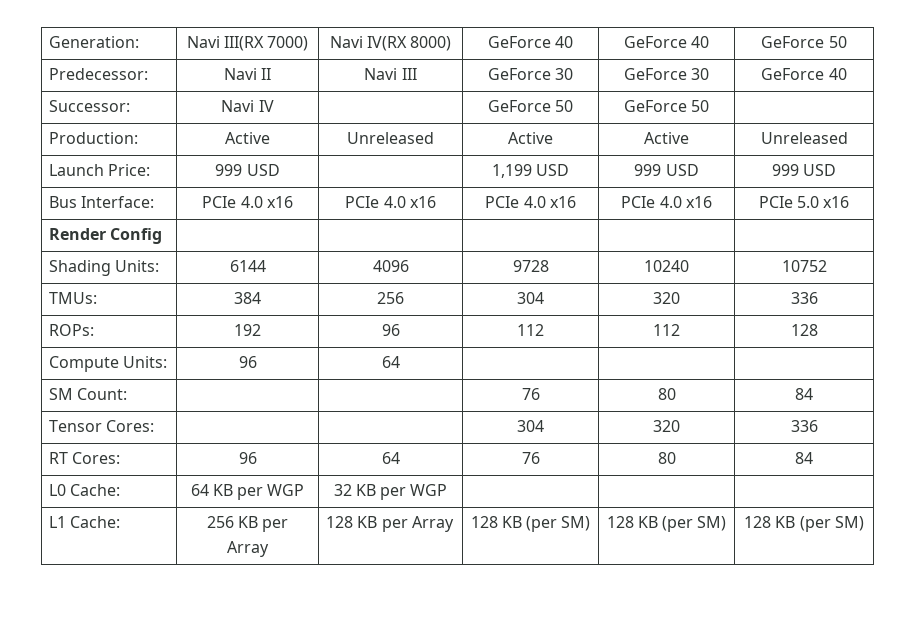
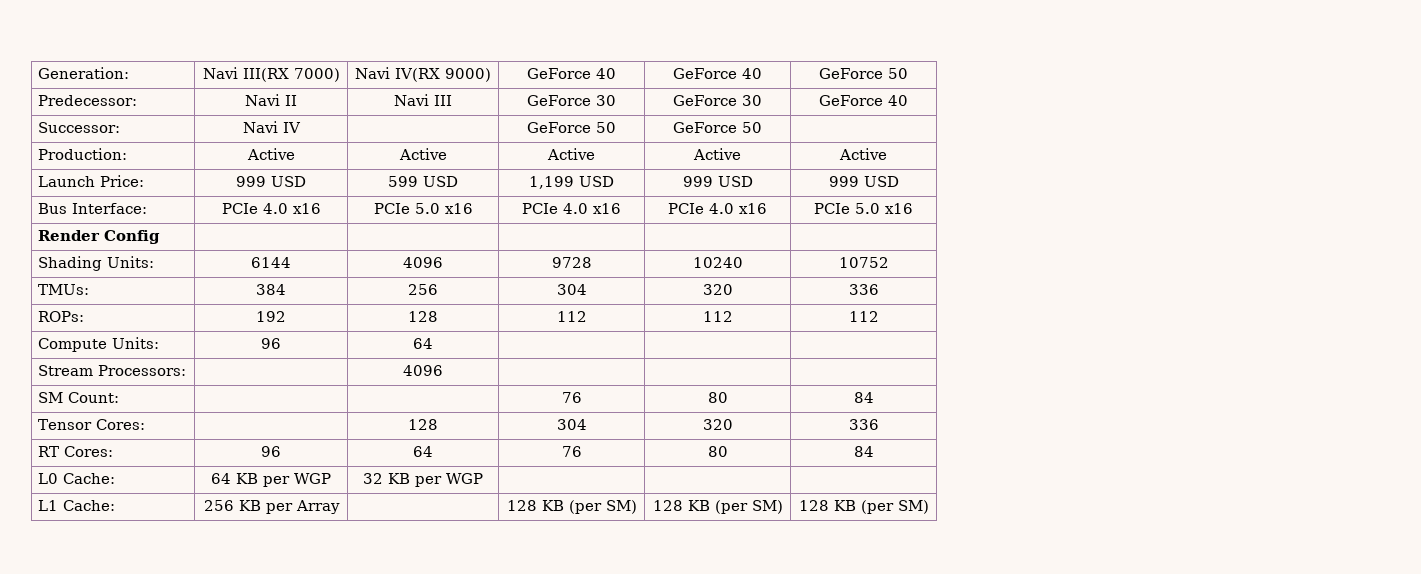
- Generation: | Navi III(RX 7000) | Navi IV(RX 8000) | GeForce 40 | GeForce 40 | GeForce 50
+ Generation: | Navi III(RX 7000) | Navi IV(RX 9000) | GeForce 40 | GeForce 40 | GeForce 50
- Production: | Active | Unreleased | Active | Active | Unreleased
+ Production: | Active | Active | Active | Active | Active
- Launch Price: | 999 USD | | 1,199 USD | 999 USD | 999 USD
+ Launch Price: | 999 USD | 599 USD | 1,199 USD | 999 USD | 999 USD
- Bus Interface: | PCIe 4.0 x16 | PCIe 4.0 x16 | PCIe 4.0 x16 | PCIe 4.0 x16 | PCIe 5.0 x16
+ Bus Interface: | PCIe 4.0 x16 | PCIe 5.0 x16 | PCIe 4.0 x16 | PCIe 4.0 x16 | PCIe 5.0 x16
- ROPs: | 192 | 96 | 112 | 112 | 128
+ ROPs: | 192 | 128 | 112 | 112 | 112
+ Stream Processors: | | 4096 | | |
- Tensor Cores: | | | 304 | 320 | 336
+ Tensor Cores: | | 128 | 304 | 320 | 336
- L1 Cache: | 256 KB per Array | 128 KB per Array | 128 KB (per SM) | 128 KB (per SM) | 128 KB (per SM)
+ L1 Cache: | 256 KB per Array | | 128 KB (per SM) | 128 KB (per SM) | 128 KB (per SM)

